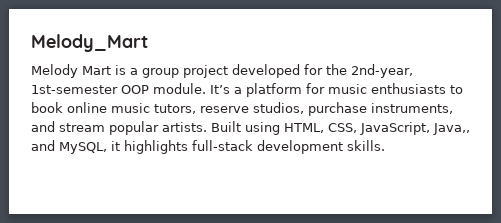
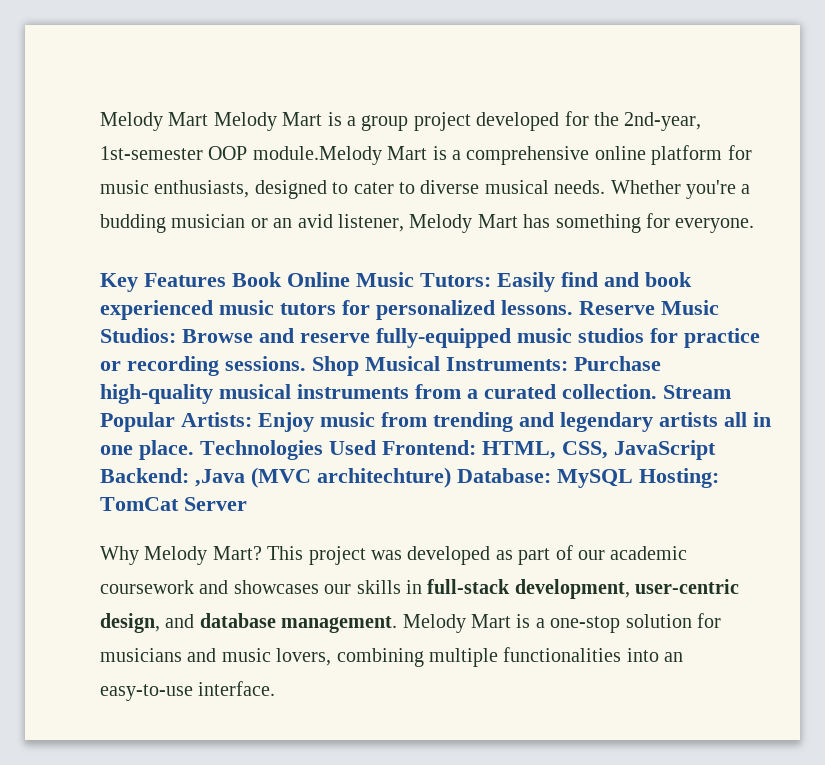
- Melody_Mart
- Melody Mart is a group project developed for the 2nd-year, 1st-semester OOP module. It’s a platform for music enthusiasts to book online music tutors, reserve studios, purchase instruments, and stream popular artists. Built using HTML, CSS, JavaScript, Java,, and MySQL, it highlights full-stack development skills.
+ Melody Mart Melody Mart is a group project developed for the 2nd-year, 1st-semester OOP module.Melody Mart is a comprehensive online platform for music enthusiasts, designed to cater to diverse musical needs. Whether you're a budding musician or an avid listener, Melody Mart has something for everyone.
+ Key Features Book Online Music Tutors: Easily find and book experienced music tutors for personalized lessons. Reserve Music Studios: Browse and reserve fully-equipped music studios for practice or recording sessions. Shop Musical Instruments: Purchase high-quality musical instruments from a curated collection. Stream Popular Artists: Enjoy music from trending and legendary artists all in one place. Technologies Used Frontend: HTML, CSS, JavaScript Backend: ,Java (MVC architechture) Database: MySQL Hosting: TomCat Server
+ Why Melody Mart? This project was developed as part of our academic coursework and showcases our skills in full-stack development, user-centric design, and database management. Melody Mart is a one-stop solution for musicians and music lovers, combining multiple functionalities into an easy-to-use interface.

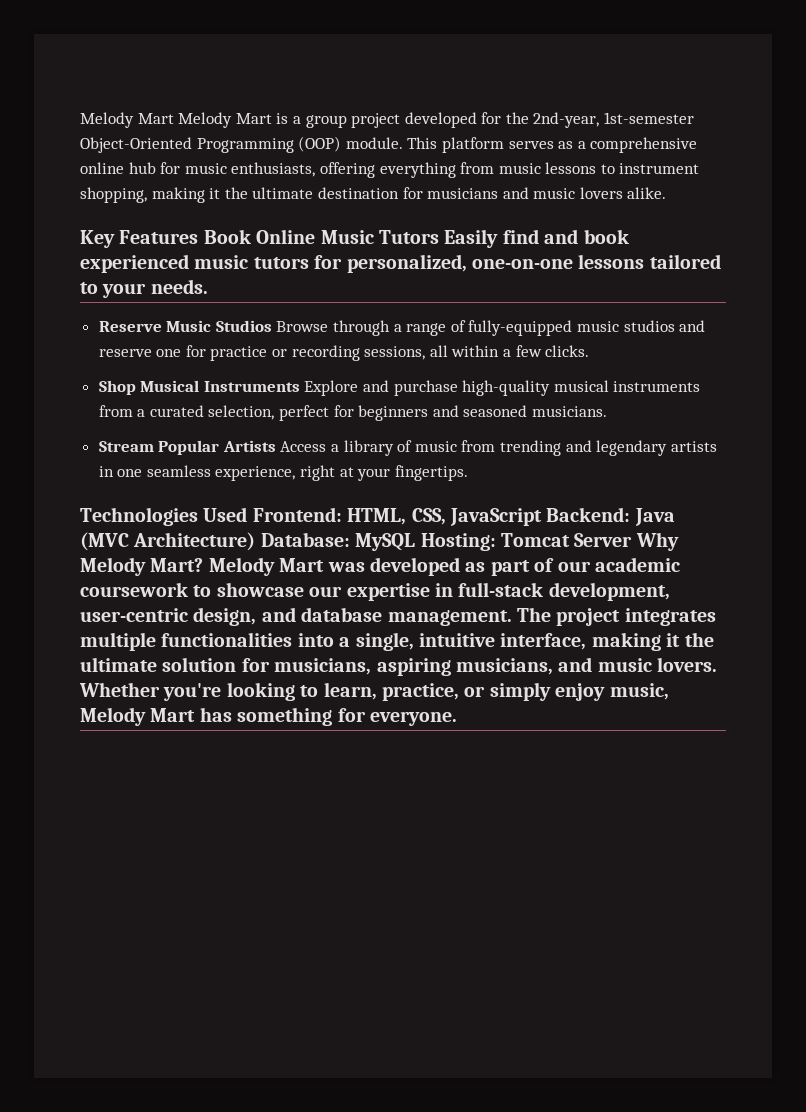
- Melody Mart Melody Mart is a group project developed for the 2nd-year, 1st-semester OOP module.Melody Mart is a comprehensive online platform for music enthusiasts, designed to cater to diverse musical needs. Whether you're a budding musician or an avid listener, Melody Mart has something for everyone.
+ Melody Mart Melody Mart is a group project developed for the 2nd-year, 1st-semester Object-Oriented Programming (OOP) module. This platform serves as a comprehensive online hub for music enthusiasts, offering everything from music lessons to instrument shopping, making it the ultimate destination for musicians and music lovers alike.
- Key Features Book Online Music Tutors: Easily find and book experienced music tutors for personalized lessons. Reserve Music Studios: Browse and reserve fully-equipped music studios for practice or recording sessions. Shop Musical Instruments: Purchase high-quality musical instruments from a curated collection. Stream Popular Artists: Enjoy music from trending and legendary artists all in one place. Technologies Used Frontend: HTML, CSS, JavaScript Backend: ,Java (MVC architechture) Database: MySQL Hosting: TomCat Server
- Why Melody Mart?
+ Key Features Book Online Music Tutors Easily find and book experienced music tutors for personalized, one-on-one lessons tailored to your needs.
+ Reserve Music Studios Browse through a range of fully-equipped music studios and reserve one for practice or recording sessions, all within a few clicks.
+ Shop Musical Instruments Explore and purchase high-quality musical instruments from a curated selection, perfect for beginners and seasoned musicians.
+ Stream Popular Artists Access a library of music from trending and legendary artists in one seamless experience, right at your fingertips.
+ Technologies Used Frontend: HTML, CSS, JavaScript Backend: Java (MVC Architecture) Database: MySQL Hosting: Tomcat Server Why Melody Mart?
- This project was developed as part of our academic coursework and showcases our skills in full-stack development, user-centric design, and database management.
+ Melody Mart was developed as part of our academic coursework to showcase our expertise in full-stack development, user-centric design, and database management.
- Melody Mart is a one-stop solution for musicians and music lovers, combining multiple functionalities into an easy-to-use interface.
+ The project integrates multiple functionalities into a single, intuitive interface, making it the ultimate solution for musicians, aspiring musicians, and music lovers. Whether you're looking to learn, practice, or simply enjoy music, Melody Mart has something for everyone.

